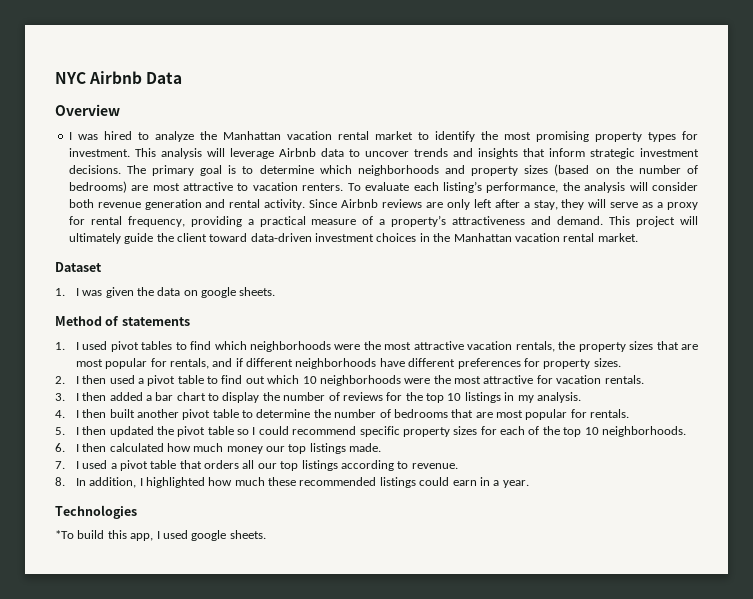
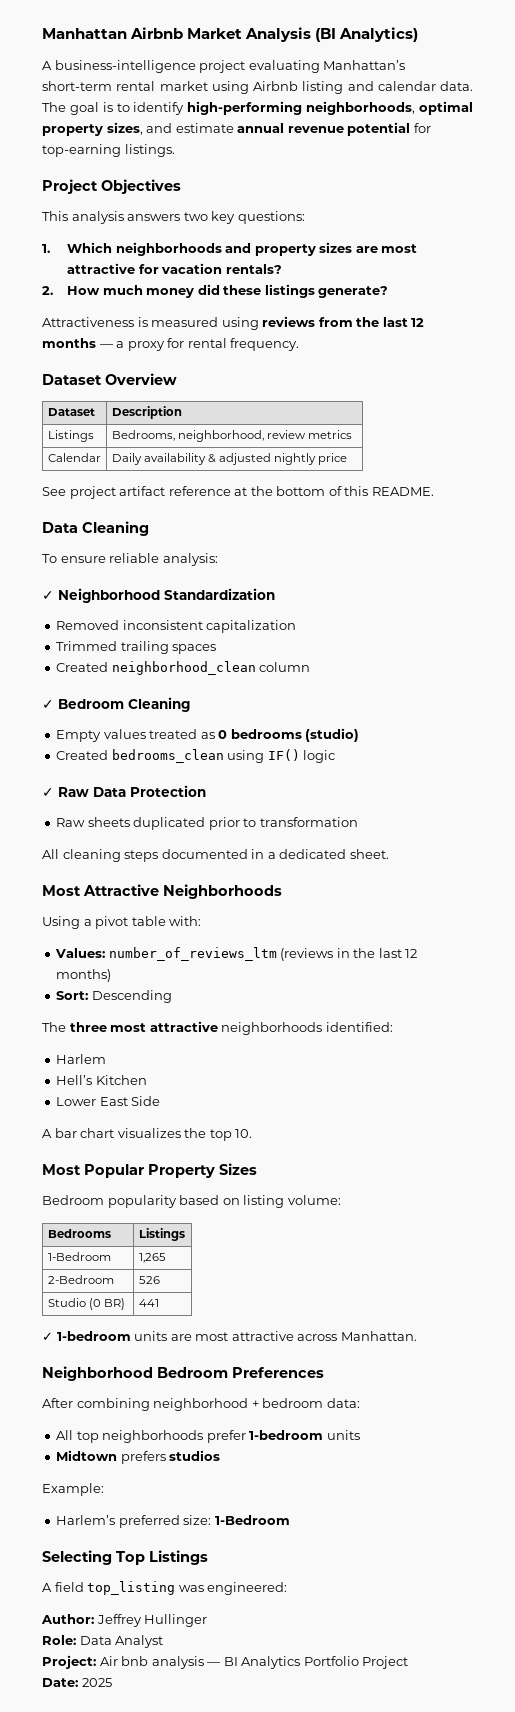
- NYC Airbnb Data
- Overview
- I was hired to analyze the Manhattan vacation rental market to identify the most promising property types for investment. This analysis will leverage Airbnb data to uncover trends and insights that inform strategic investment decisions. The primary goal is to determine which neighborhoods and property sizes (based on the number of bedrooms) are most attractive to vacation renters. To evaluate each listing’s performance, the analysis will consider both revenue generation and rental activity. Since Airbnb reviews are only left after a stay, they will serve as a proxy for rental frequency, providing a practical measure of a property’s attractiveness and demand. This project will ultimately guide the client toward data-driven investment choices in the Manhattan vacation rental market.
- Dataset
- 1. I was given the data on google sheets.
- Method of statements
- 1. I used pivot tables to find which neighborhoods were the most attractive vacation rentals, the property sizes that are most popular for rentals, and if different neighborhoods have different preferences for property sizes.
- 2. I then used a pivot table to find out which 10 neighborhoods were the most attractive for vacation rentals.
- 3. I then added a bar chart to display the number of reviews for the top 10 listings in my analysis.
- 4. I then built another pivot table to determine the number of bedrooms that are most popular for rentals.
- 5. I then updated the pivot table so I could recommend specific property sizes for each of the top 10 neighborhoods.
- 6. I then calculated how much money our top listings made.
- 7. I used a pivot table that orders all our top listings according to revenue.
- 8. In addition, I highlighted how much these recommended listings could earn in a year.
- Technologies
- *To build this app, I used google sheets.
+ Manhattan Airbnb Market Analysis (BI Analytics)
+ A business-intelligence project evaluating Manhattan’s short-term rental market using Airbnb listing and calendar data. The goal is to identify high-performing neighborhoods, optimal property sizes, and estimate annual revenue potential for top-earning listings.
+ Project Objectives
+ This analysis answers two key questions:
+ 1. Which neighborhoods and property sizes are most attractive for vacation rentals?
+ 2. How much money did these listings generate?
+ Attractiveness is measured using reviews from the last 12 months — a proxy for rental frequency.
+ Dataset Overview
+ Dataset | Description
+ Listings | Bedrooms, neighborhood, review metrics
+ Calendar | Daily availability & adjusted nightly price
+ See project artifact reference at the bottom of this README.
+ Data Cleaning
+ To ensure reliable analysis:
+ ✓ Neighborhood Standardization
+ Removed inconsistent capitalization
+ Trimmed trailing spaces
+ Created neighborhood_clean column
+ ✓ Bedroom Cleaning
+ Empty values treated as 0 bedrooms (studio)
+ Created bedrooms_clean using IF() logic
+ ✓ Raw Data Protection
+ Raw sheets duplicated prior to transformation
+ All cleaning steps documented in a dedicated sheet.
+ Most Attractive Neighborhoods
+ Using a pivot table with:
+ Values: number_of_reviews_ltm (reviews in the last 12 months)
+ Sort: Descending
+ The three most attractive neighborhoods identified:
+ Harlem
+ Hell’s Kitchen
+ Lower East Side
+ A bar chart visualizes the top 10.
+ Most Popular Property Sizes
+ Bedroom popularity based on listing volume:
+ Bedrooms | Listings
+ 1-Bedroom | 1,265
+ 2-Bedroom | 526
+ Studio (0 BR) | 441
+ ✓ 1-bedroom units are most attractive across Manhattan.
+ Neighborhood Bedroom Preferences
+ After combining neighborhood + bedroom data:
+ All top neighborhoods prefer 1-bedroom units
+ Midtown prefers studios
+ Example:
+ Harlem’s preferred size: 1-Bedroom
+ Selecting Top Listings
+ A field top_listing was engineered:
+ Author: Jeffrey Hullinger
+ Role: Data Analyst
+ Project: Air bnb analysis — BI Analytics Portfolio Project
+ Date: 2025

